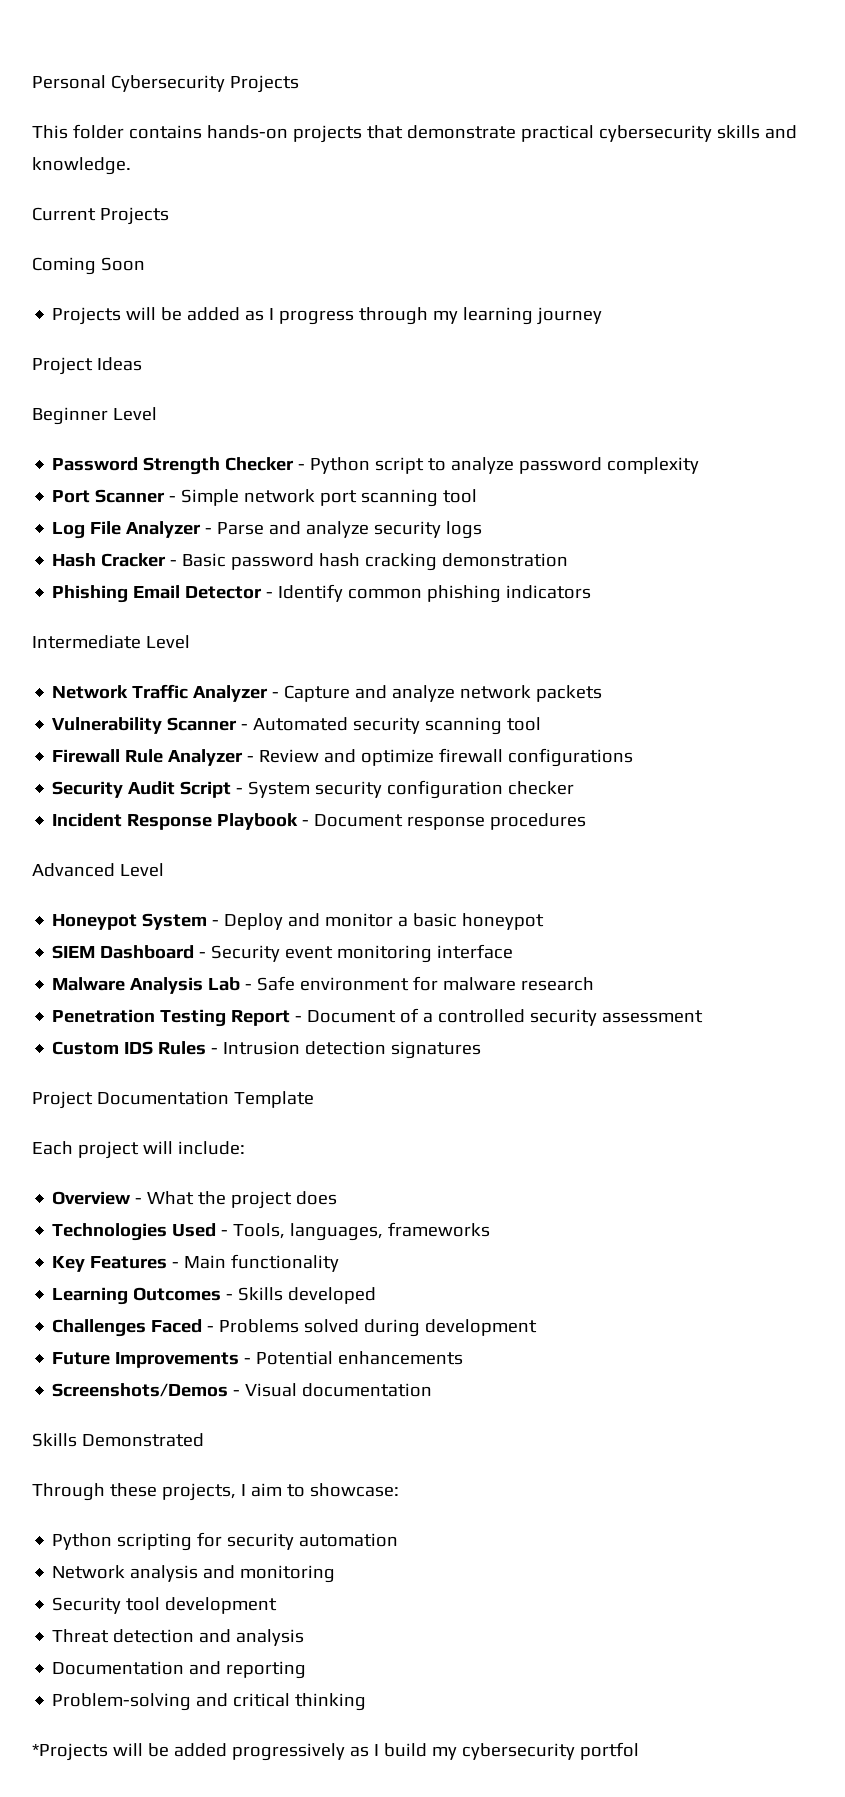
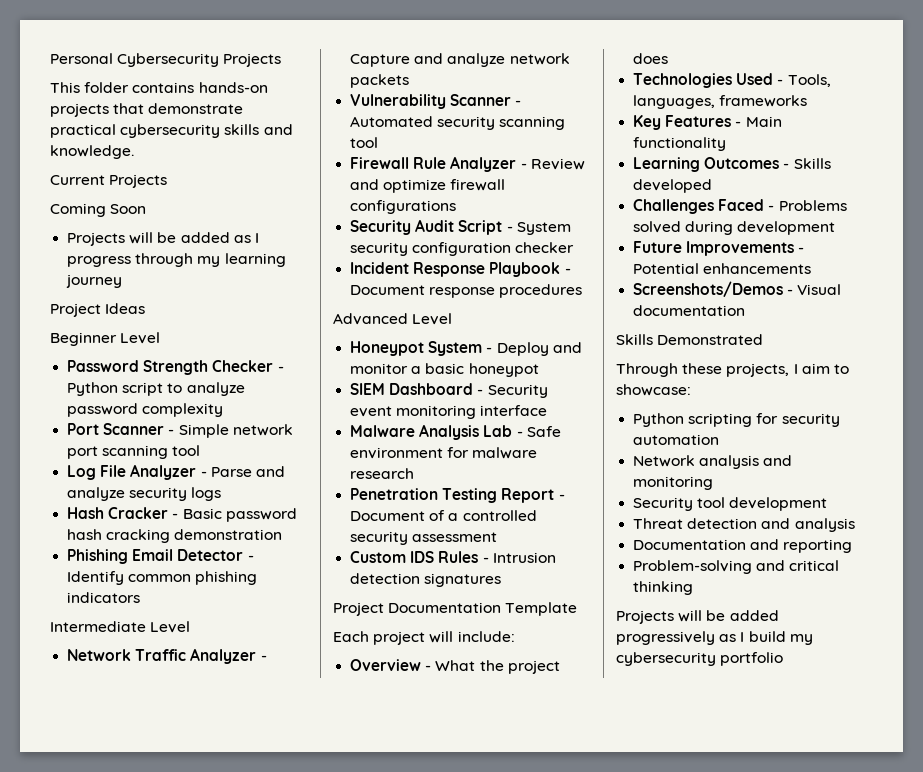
- *Projects will be added progressively as I build my cybersecurity portfol
+ Projects will be added progressively as I build my cybersecurity portfolio

